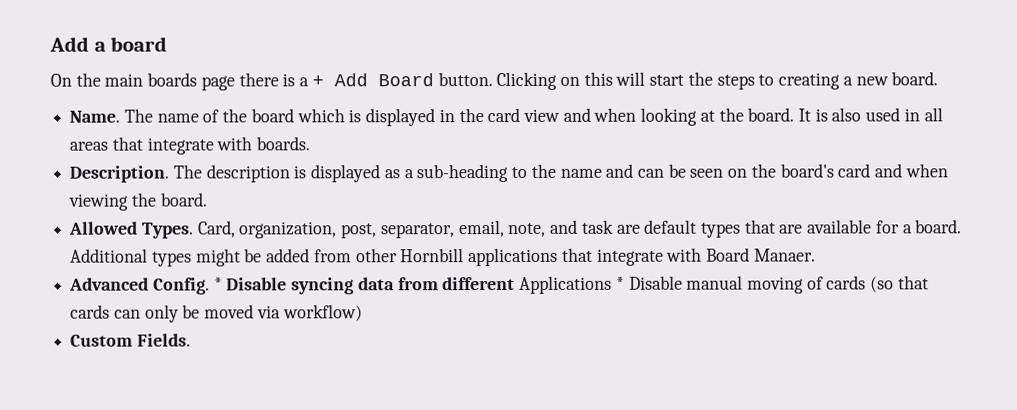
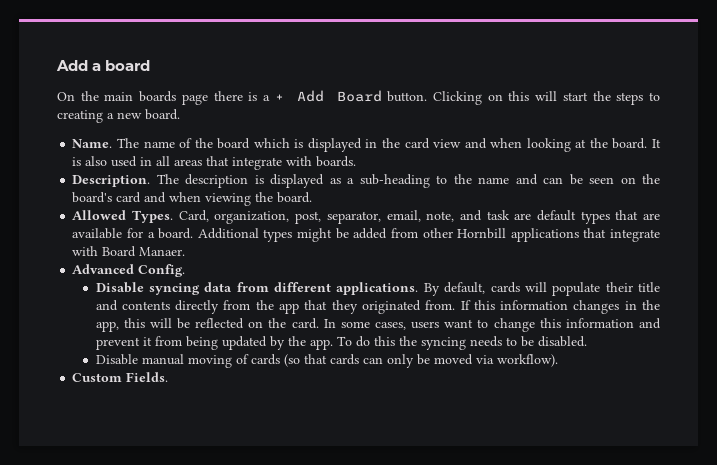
- Advanced Config. * Disable syncing data from different Applications * Disable manual moving of cards (so that cards can only be moved via workflow)
+ Advanced Config.
+ Disable syncing data from different applications. By default, cards will populate their title and contents directly from the app that they originated from. If this information changes in the app, this will be reflected on the card. In some cases, users want to change this information and prevent it from being updated by the app. To do this the syncing needs to be disabled.
+ Disable manual moving of cards (so that cards can only be moved via workflow).

